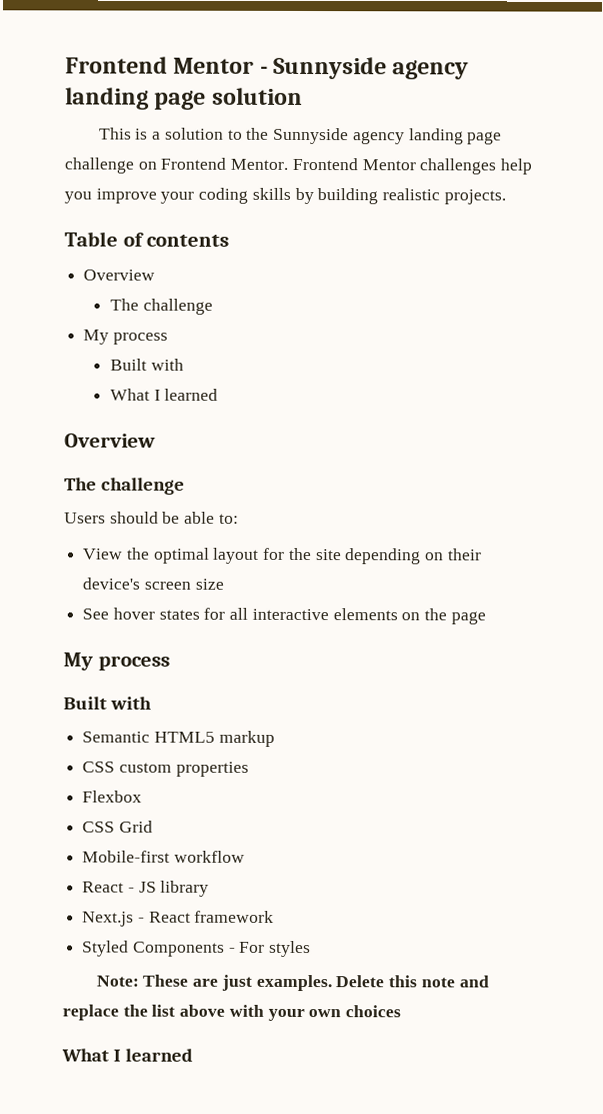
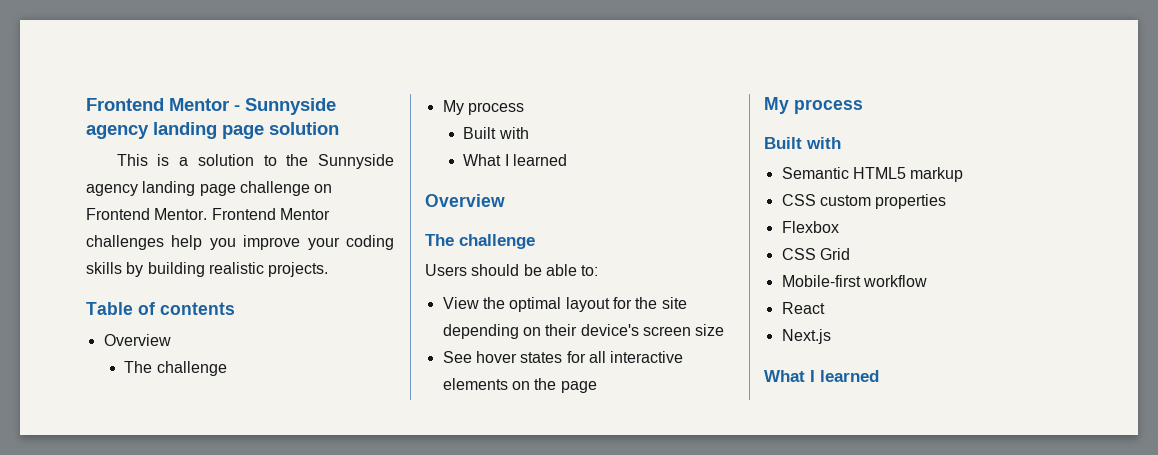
- React - JS library
- Next.js - React framework
- Styled Components - For styles
- Note: These are just examples. Delete this note and replace the list above with your own choices
+ React
+ Next.js

